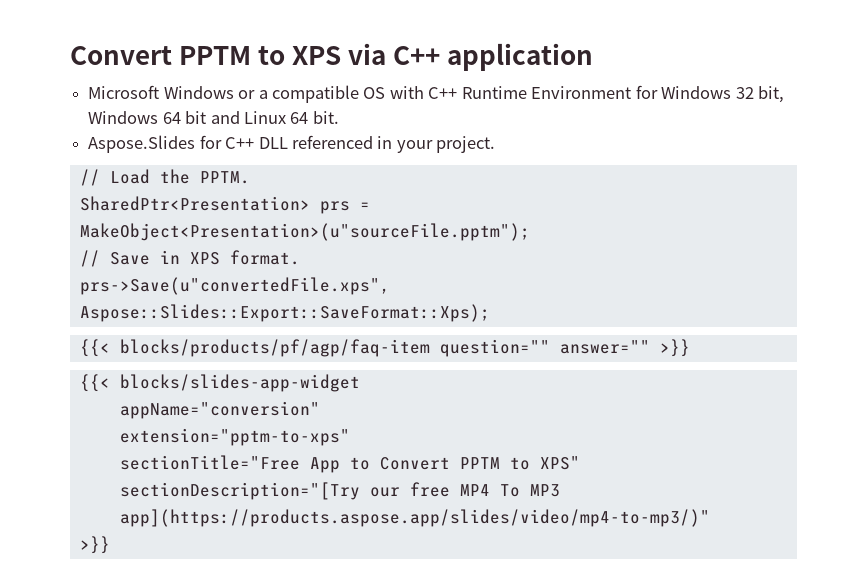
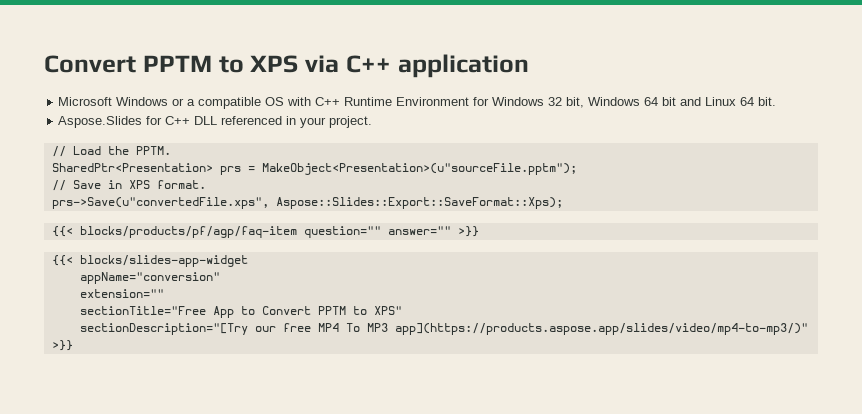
- extension="pptm-to-xps"
+ extension=""

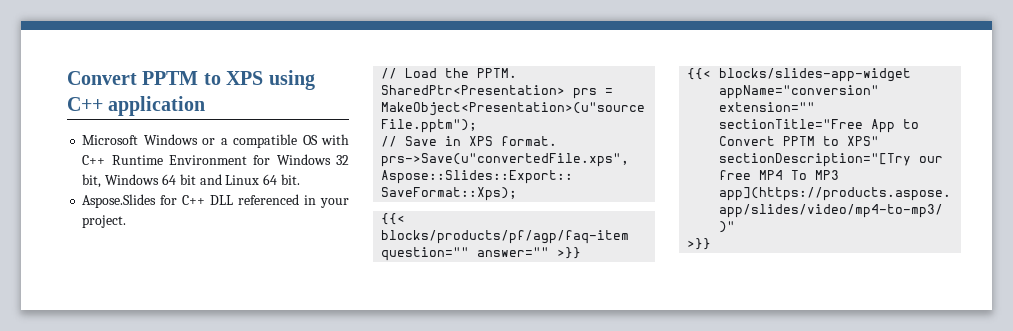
- Convert PPTM to XPS via C++ application
+ Convert PPTM to XPS using C++ application

